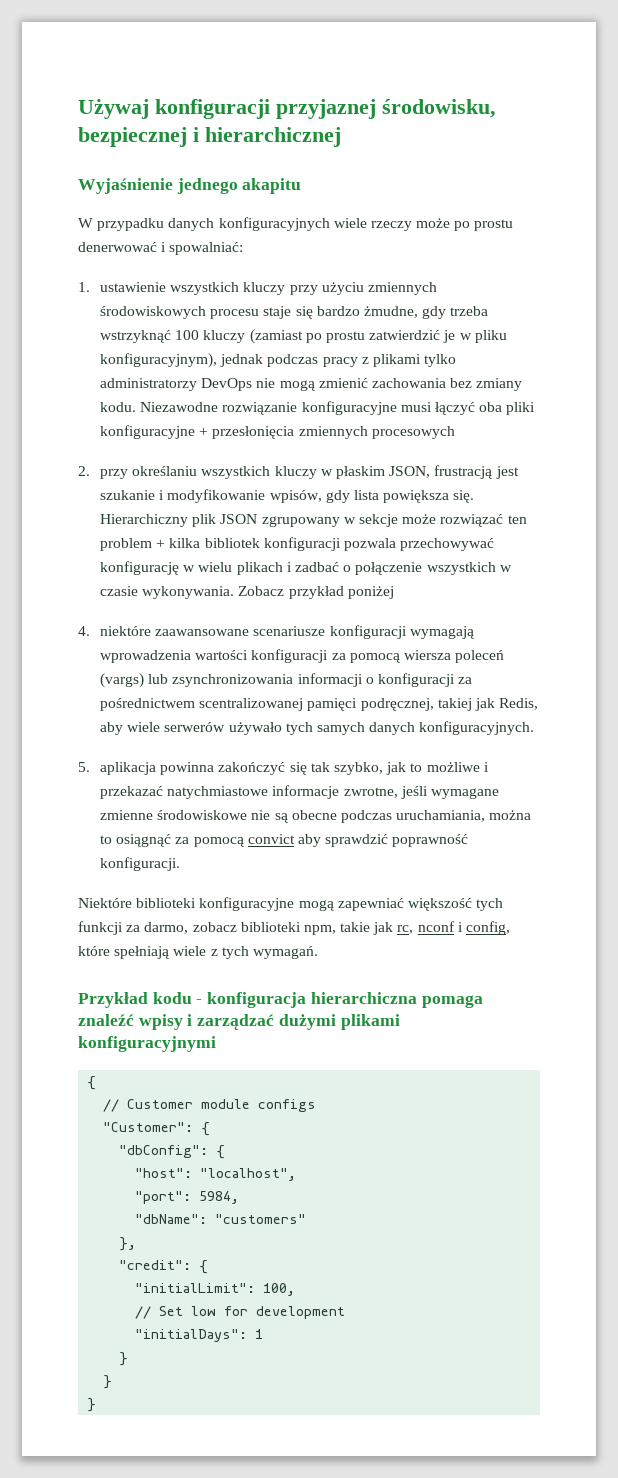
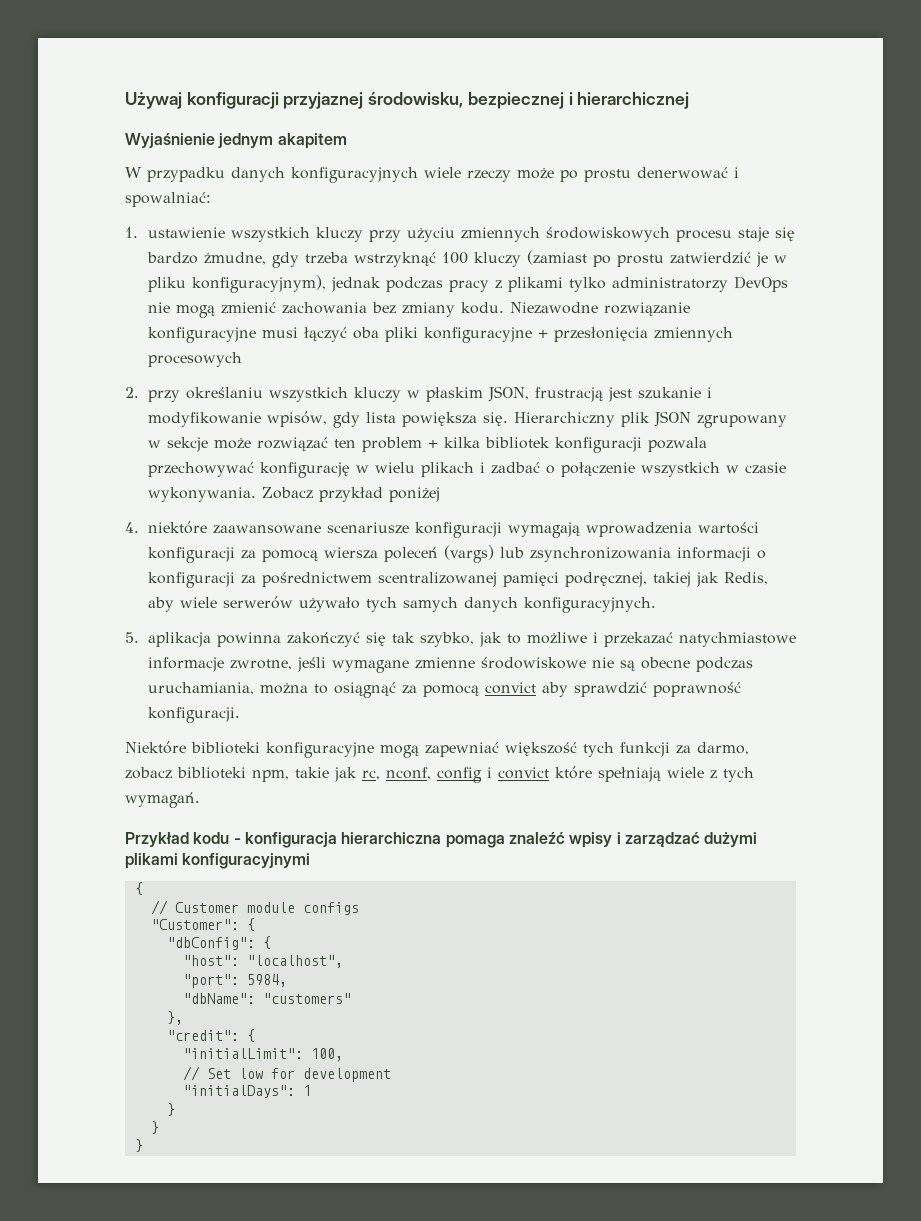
- Wyjaśnienie jednego akapitu
+ Wyjaśnienie jednym akapitem
- Niektóre biblioteki konfiguracyjne mogą zapewniać większość tych funkcji za darmo, zobacz biblioteki npm, takie jak rc, nconf i config, które spełniają wiele z tych wymagań.
+ Niektóre biblioteki konfiguracyjne mogą zapewniać większość tych funkcji za darmo, zobacz biblioteki npm, takie jak rc, nconf, config i convict które spełniają wiele z tych wymagań.

